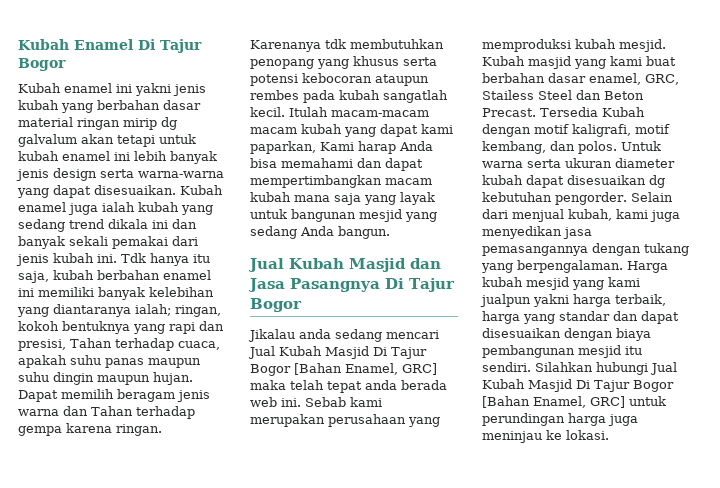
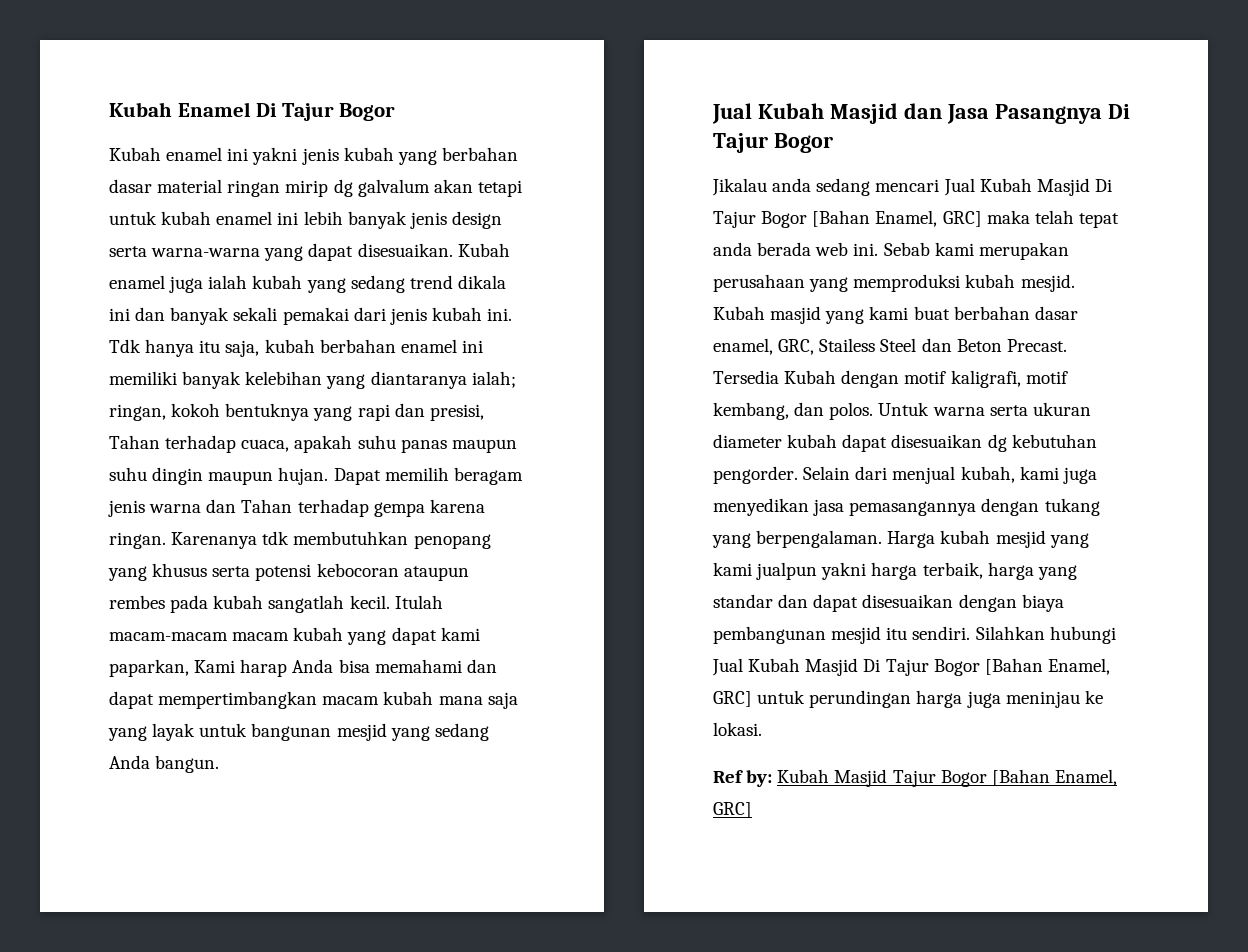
+ Ref by: Kubah Masjid Tajur Bogor [Bahan Enamel, GRC]

